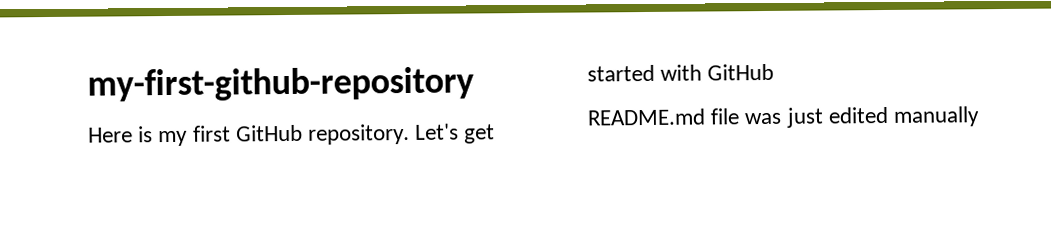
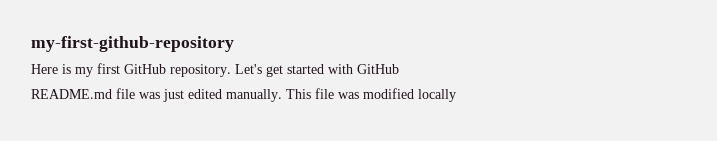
- README.md file was just edited manually
+ README.md file was just edited manually. This file was modified locally

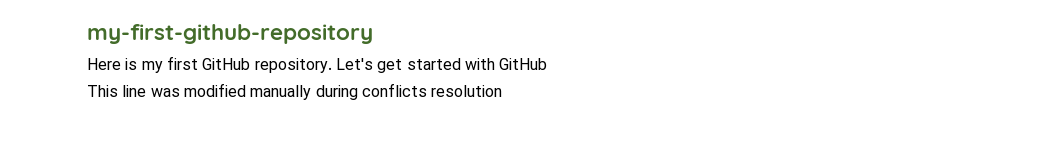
- README.md file was just edited manually. This file was modified locally
+ This line was modified manually during conflicts resolution

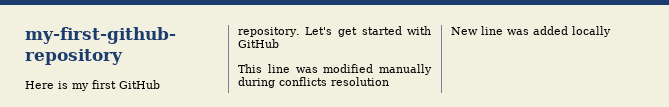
+ New line was added locally

